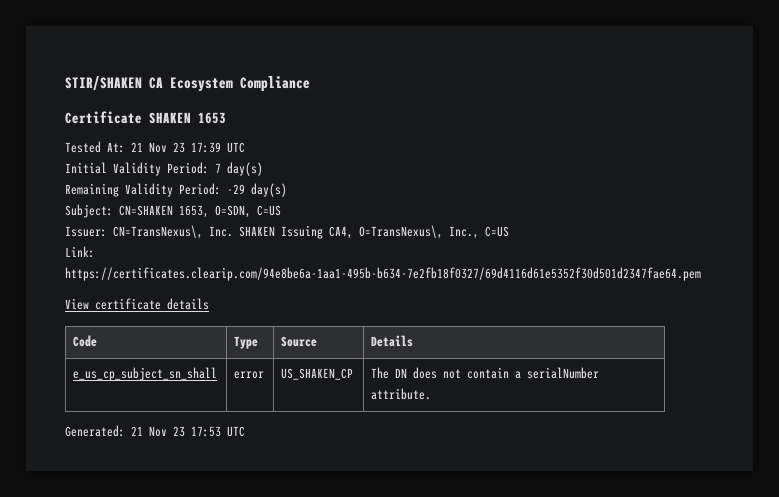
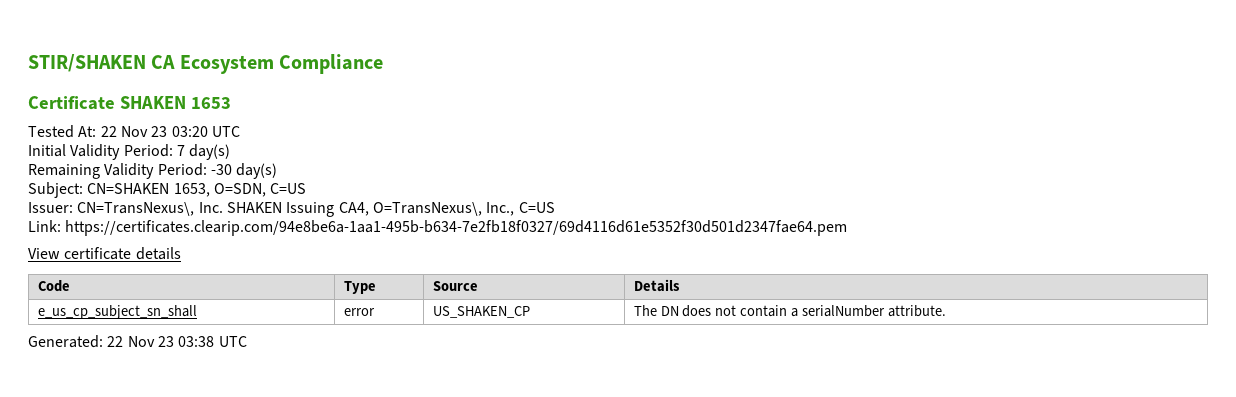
- Tested At: 21 Nov 23 17:39 UTC
+ Tested At: 22 Nov 23 03:20 UTC
- Remaining Validity Period: -29 day(s)
+ Remaining Validity Period: -30 day(s)
- Generated: 21 Nov 23 17:53 UTC
+ Generated: 22 Nov 23 03:38 UTC

